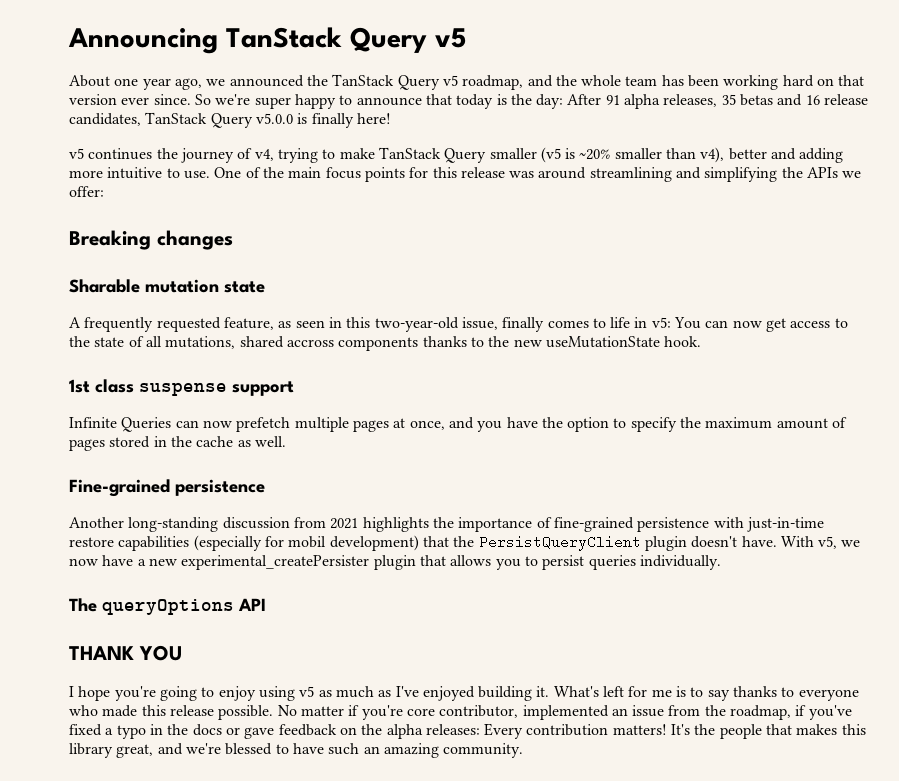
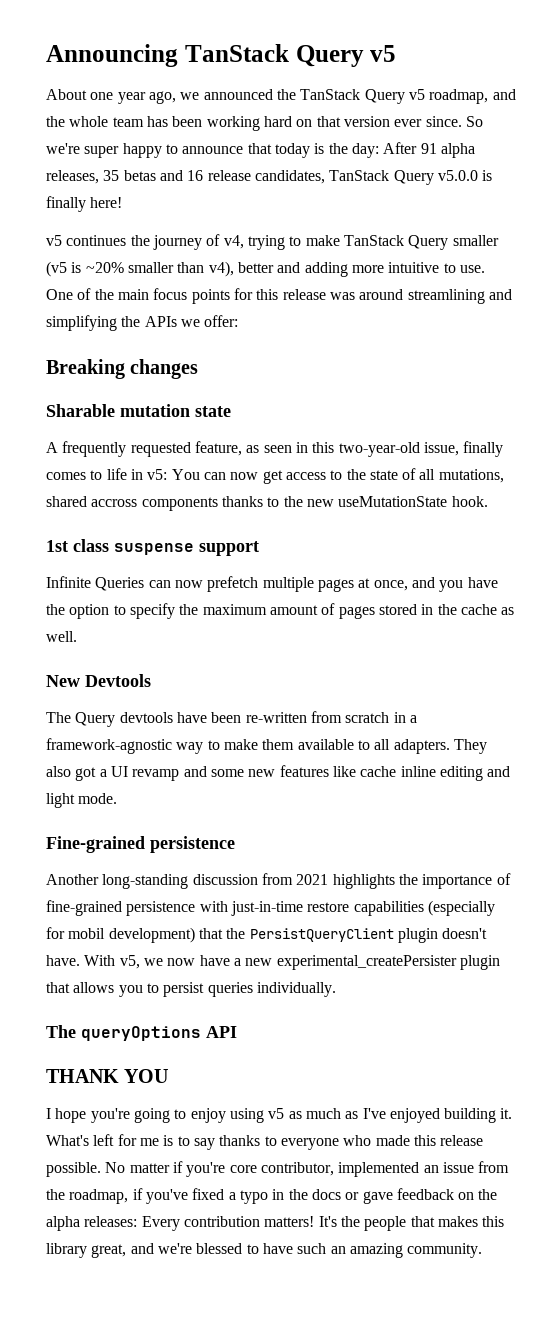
+ New Devtools
+ The Query devtools have been re-written from scratch in a framework-agnostic way to make them available to all adapters. They also got a UI revamp and some new features like cache inline editing and light mode.

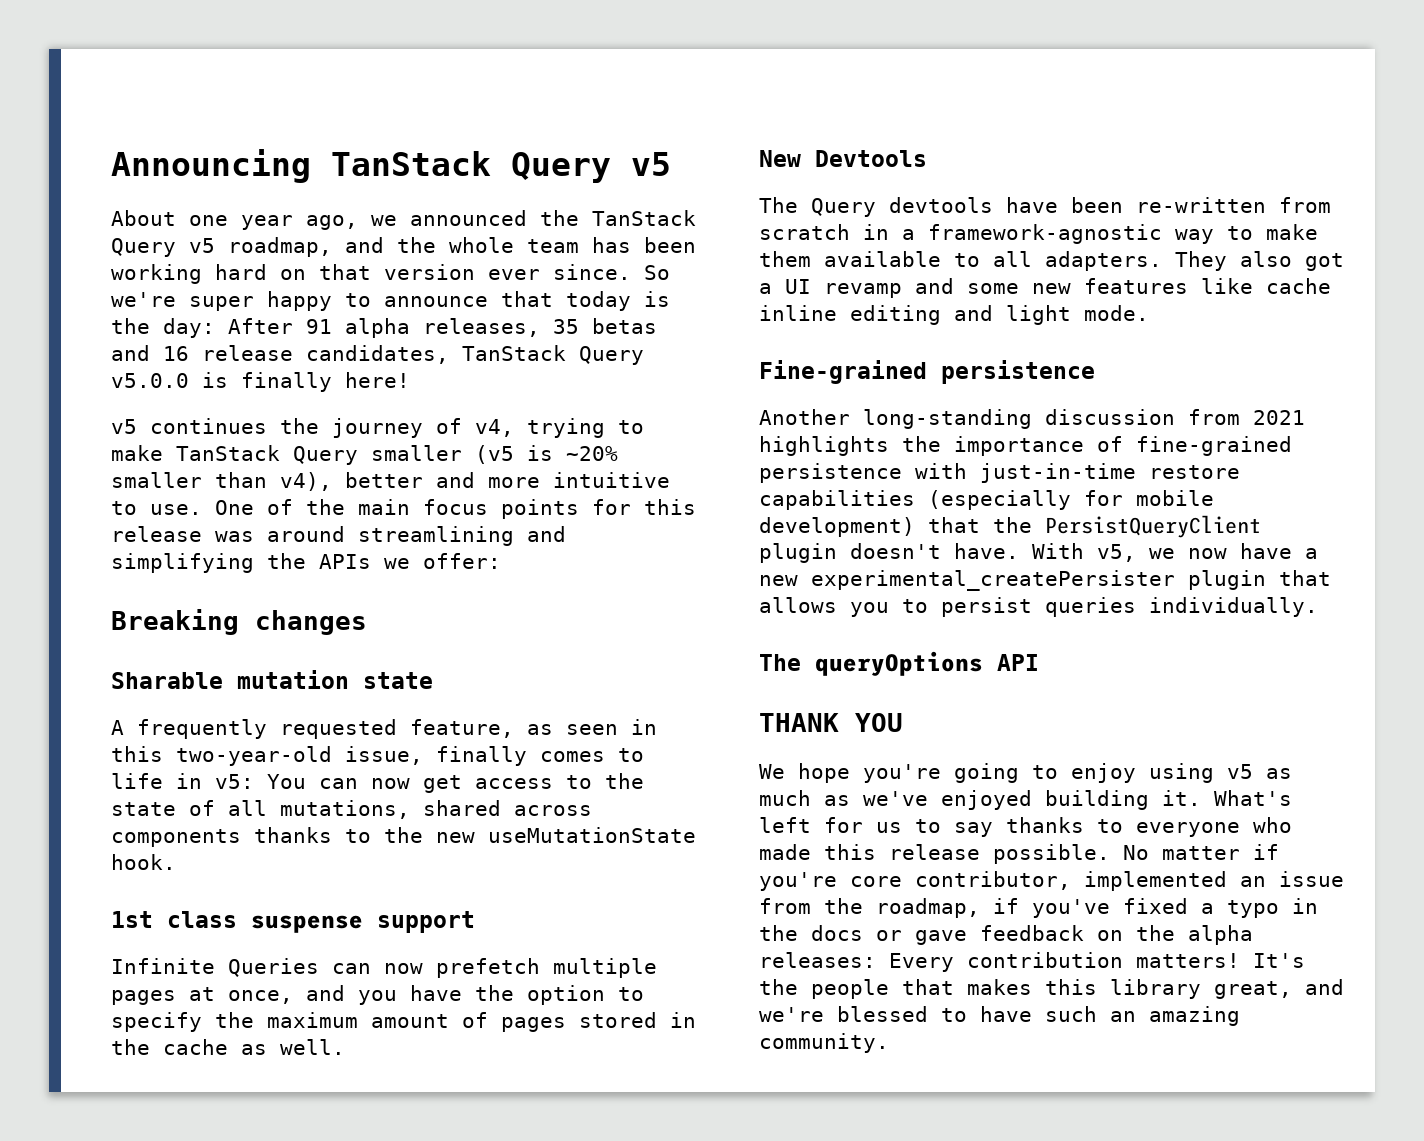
- v5 continues the journey of v4, trying to make TanStack Query smaller (v5 is ~20% smaller than v4), better and adding more intuitive to use.
+ v5 continues the journey of v4, trying to make TanStack Query smaller (v5 is ~20% smaller than v4), better and more intuitive to use.
- A frequently requested feature, as seen in this two-year-old issue, finally comes to life in v5: You can now get access to the state of all mutations, shared accross components thanks to the new useMutationState hook.
+ A frequently requested feature, as seen in this two-year-old issue, finally comes to life in v5: You can now get access to the state of all mutations, shared across components thanks to the new useMutationState hook.
- Another long-standing discussion from 2021 highlights the importance of fine-grained persistence with just-in-time restore capabilities (especially for mobil development) that the PersistQueryClient plugin doesn't have.
+ Another long-standing discussion from 2021 highlights the importance of fine-grained persistence with just-in-time restore capabilities (especially for mobile development) that the PersistQueryClient plugin doesn't have.
- I hope you're going to enjoy using v5 as much as I've enjoyed building it.
+ We hope you're going to enjoy using v5 as much as we've enjoyed building it.
- What's left for me is to say thanks to everyone who made this release possible.
+ What's left for us to say thanks to everyone who made this release possible.

